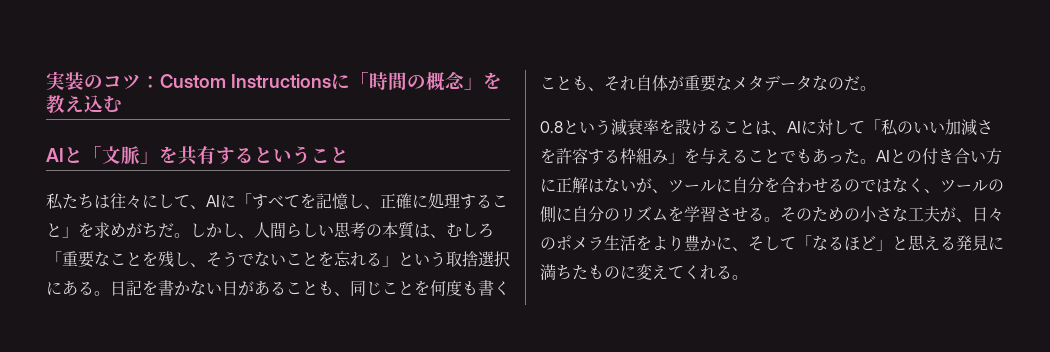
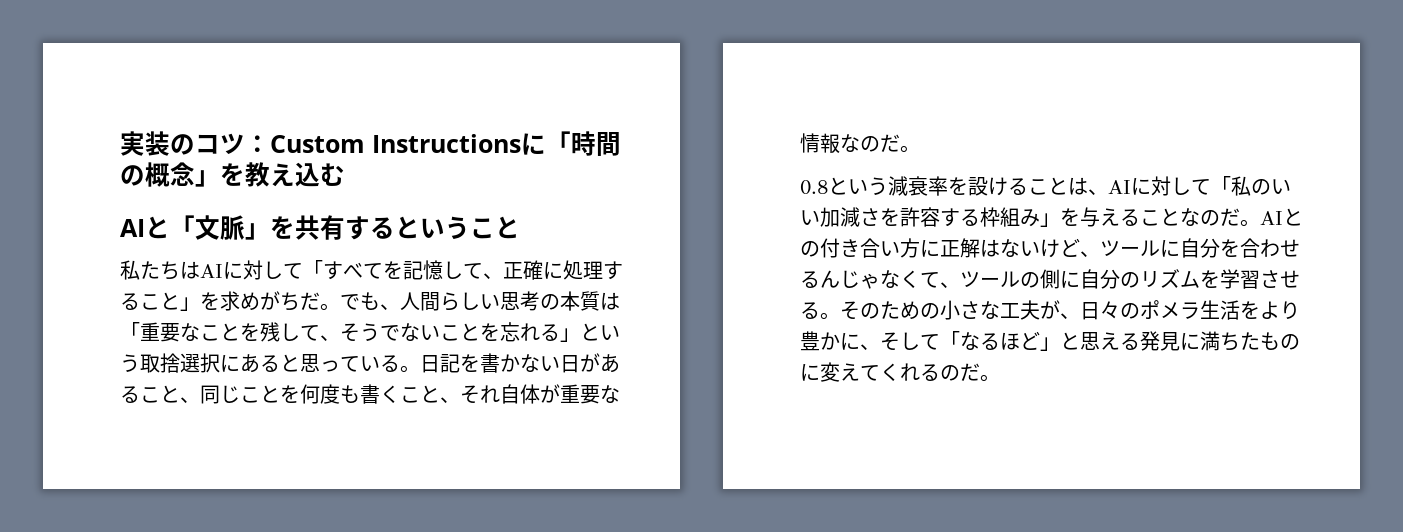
- 私たちは往々にして、AIに「すべてを記憶し、正確に処理すること」を求めがちだ。
+ 私たちはAIに対して「すべてを記憶して、正確に処理すること」を求めがちだ。
- しかし、人間らしい思考の本質は、むしろ「重要なことを残し、そうでないことを忘れる」という取捨選択にある。
+ でも、人間らしい思考の本質は「重要なことを残して、そうでないことを忘れる」という取捨選択にあると思っている。
- 日記を書かない日があることも、同じことを何度も書くことも、それ自体が重要なメタデータなのだ。
+ 日記を書かない日があること、同じことを何度も書くこと、それ自体が重要な情報なのだ。
- 0.8という減衰率を設けることは、AIに対して「私のいい加減さを許容する枠組み」を与えることでもあった。
+ 0.8という減衰率を設けることは、AIに対して「私のいい加減さを許容する枠組み」を与えることなのだ。
- AIとの付き合い方に正解はないが、ツールに自分を合わせるのではなく、ツールの側に自分のリズムを学習させる。
+ AIとの付き合い方に正解はないけど、ツールに自分を合わせるんじゃなくて、ツールの側に自分のリズムを学習させる。
- そのための小さな工夫が、日々のポメラ生活をより豊かに、そして「なるほど」と思える発見に満ちたものに変えてくれる。
+ そのための小さな工夫が、日々のポメラ生活をより豊かに、そして「なるほど」と思える発見に満ちたものに変えてくれるのだ。

